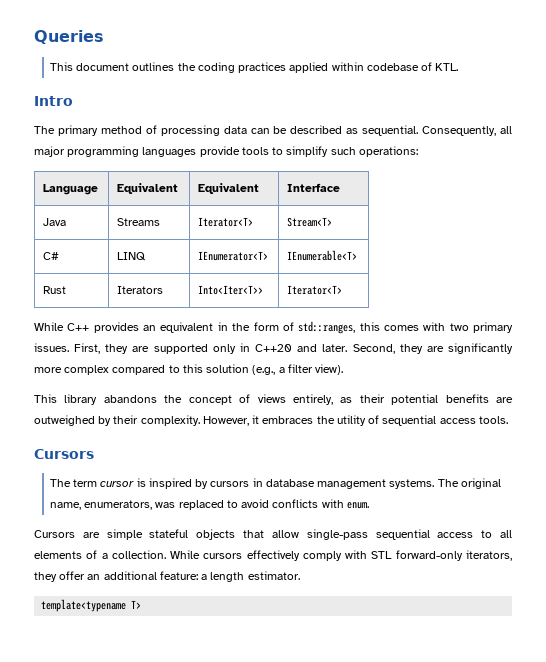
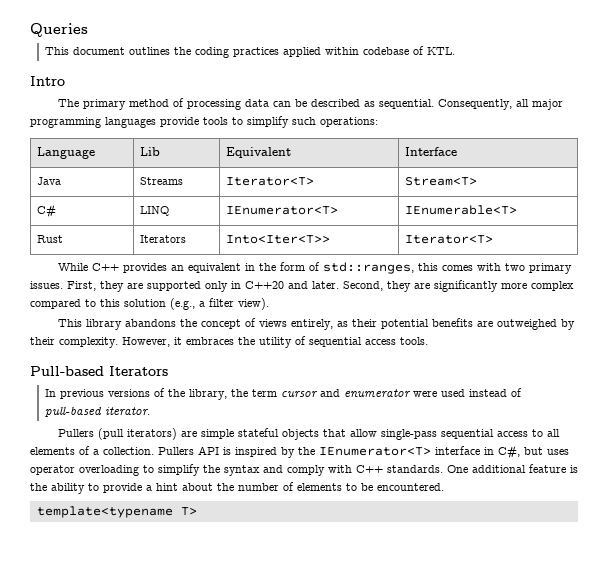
- Language | Equivalent | Equivalent | Interface
+ Language | Lib | Equivalent | Interface
  However, it embraces the utility of sequential access tools.
- Cursors
- The term cursor is inspired by cursors in database management systems. The original name, enumerators, was replaced to avoid conflicts with enum.
- Cursors are simple stateful objects that allow single-pass sequential access to all elements of a collection.
+ Pull-based Iterators
+ In previous versions of the library, the term cursor and enumerator were used instead of pull-based iterator.
+ Pullers (pull iterators) are simple stateful objects that allow single-pass sequential access to all elements of a collection.
- While cursors effectively comply with STL forward-only iterators, they offer an additional feature: a length estimator.
+ Pullers API is inspired by the IEnumerator<T> interface in C#, but uses operator overloading to simplify the syntax and comply with C++ standards. One additional feature is the ability to provide a hint about the number of elements to be encountered.

